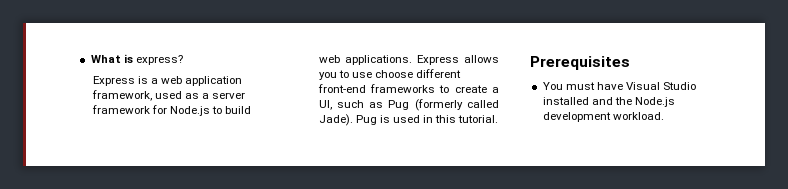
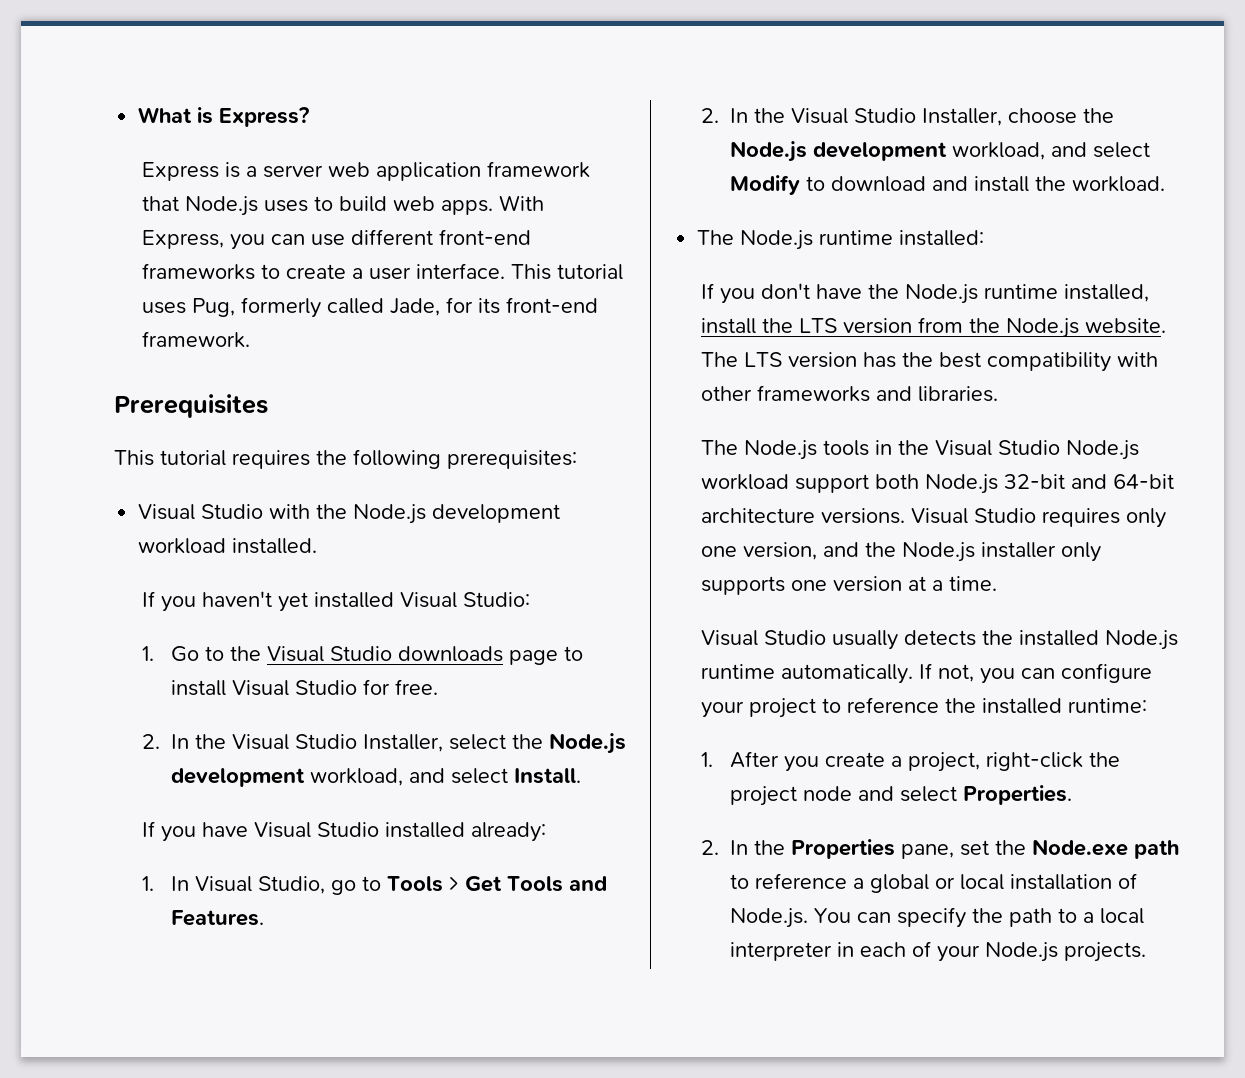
- What is express?
+ What is Express?
- Express is a web application framework, used as a server framework for Node.js to build web applications. Express allows you to use choose different front-end frameworks to create a UI, such as Pug (formerly called Jade). Pug is used in this tutorial.
+ Express is a server web application framework that Node.js uses to build web apps. With Express, you can use different front-end frameworks to create a user interface. This tutorial uses Pug, formerly called Jade, for its front-end framework.
  Prerequisites
- You must have Visual Studio installed and the Node.js development workload.
+ This tutorial requires the following prerequisites:
+ Visual Studio with the Node.js development workload installed.
+ If you haven't yet installed Visual Studio:
+ 1. Go to the Visual Studio downloads page to install Visual Studio for free.
+ 2. In the Visual Studio Installer, select the Node.js development workload, and select Install.
+ If you have Visual Studio installed already:
+ 1. In Visual Studio, go to Tools > Get Tools and Features.
+ 2. In the Visual Studio Installer, choose the Node.js development workload, and select Modify to download and install the workload.
+ The Node.js runtime installed:
+ If you don't have the Node.js runtime installed, install the LTS version from the Node.js website. The LTS version has the best compatibility with other frameworks and libraries.
+ The Node.js tools in the Visual Studio Node.js workload support both Node.js 32-bit and 64-bit architecture versions. Visual Studio requires only one version, and the Node.js installer only supports one version at a time.
+ Visual Studio usually detects the installed Node.js runtime automatically. If not, you can configure your project to reference the installed runtime:
+ 1. After you create a project, right-click the project node and select Properties.
+ 2. In the Properties pane, set the Node.exe path to reference a global or local installation of Node.js. You can specify the path to a local interpreter in each of your Node.js projects.

